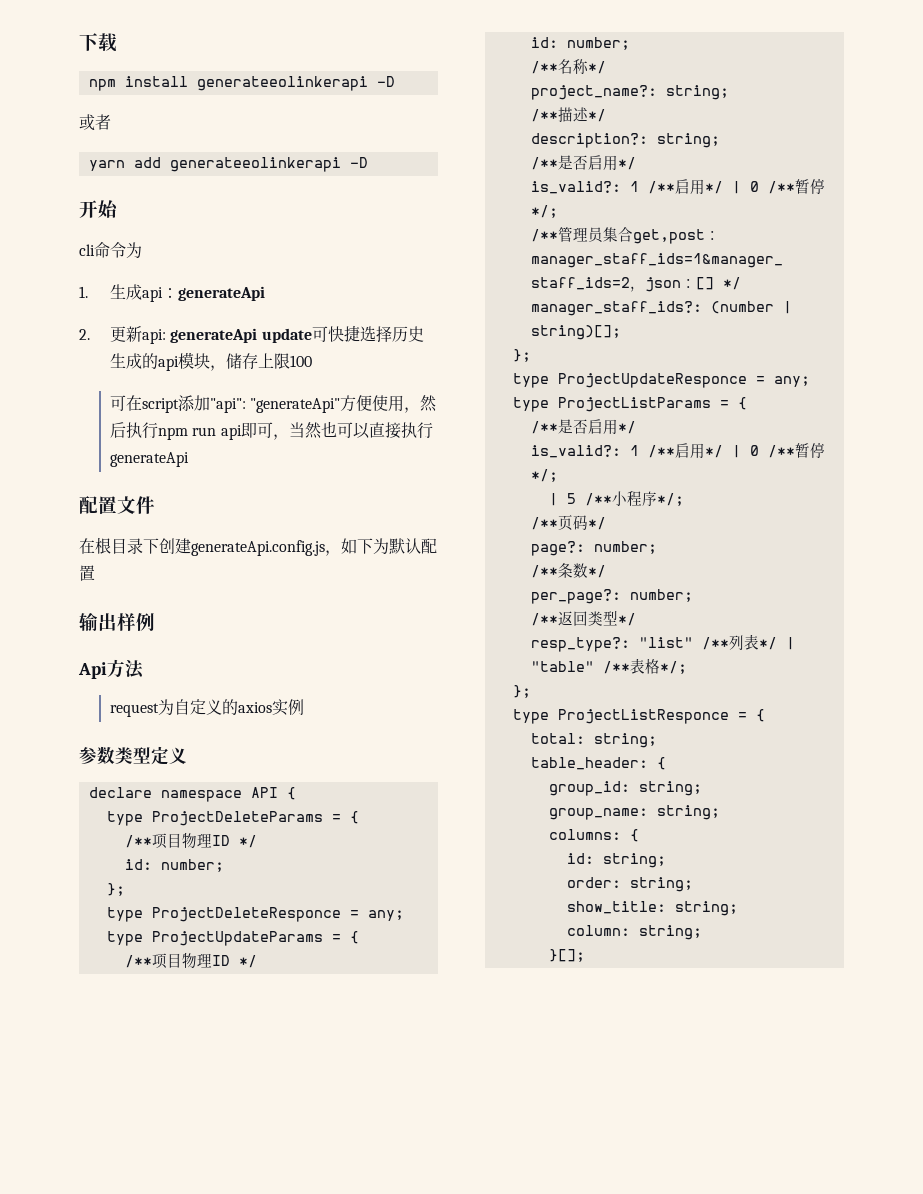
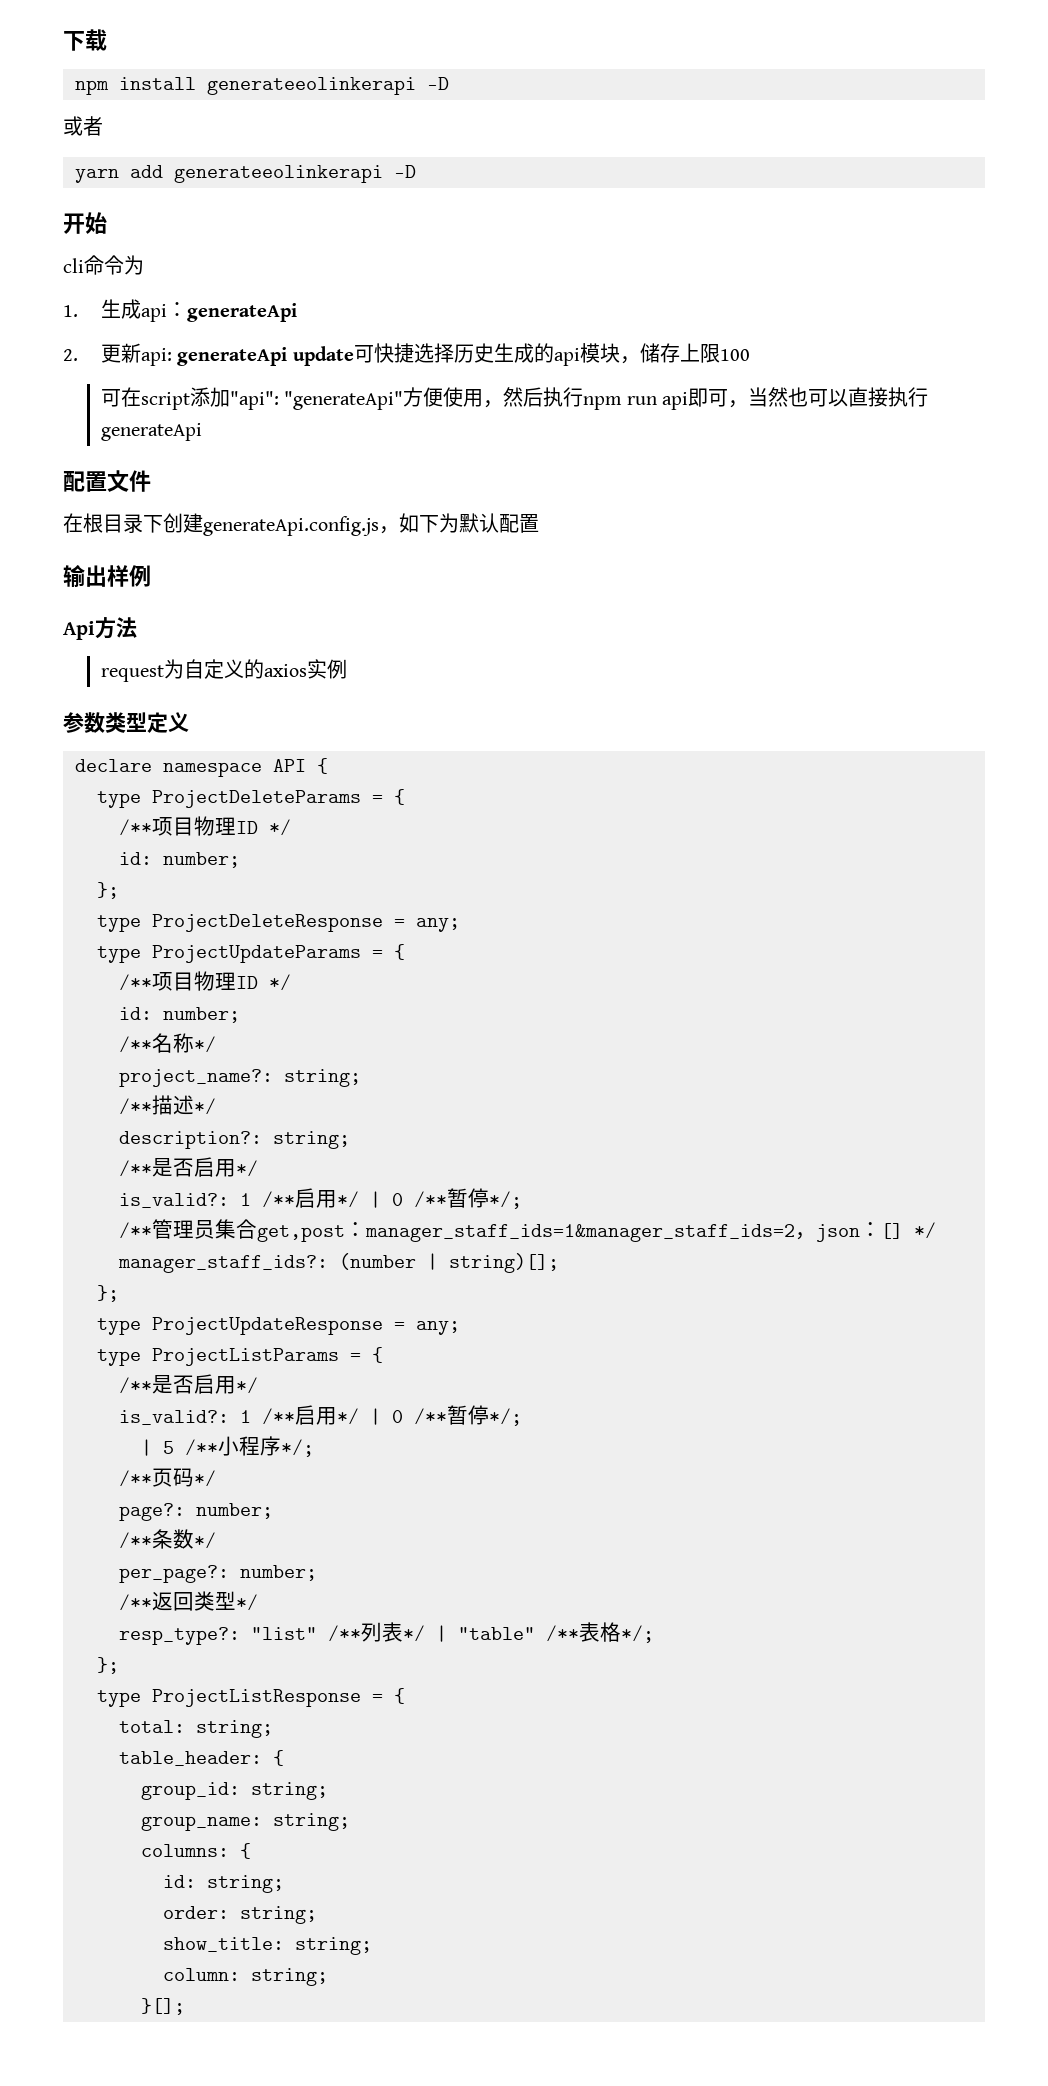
- type ProjectDeleteResponce = any;
+ type ProjectDeleteResponse = any;
- type ProjectUpdateResponce = any;
+ type ProjectUpdateResponse = any;
- type ProjectListResponce = {
+ type ProjectListResponse = {

